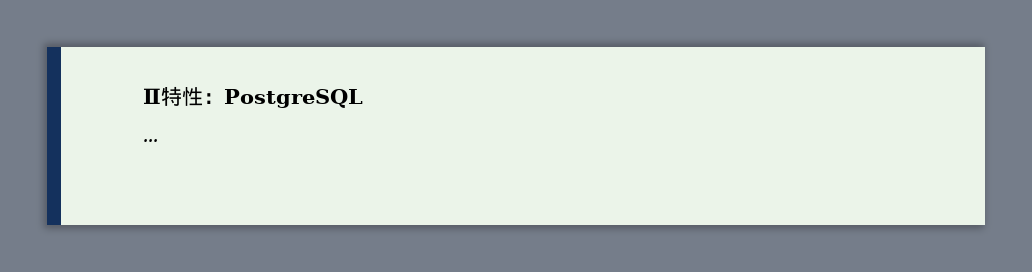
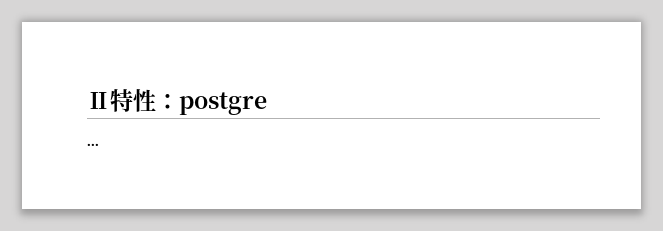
- Ⅱ特性：PostgreSQL
+ Ⅱ特性：postgre

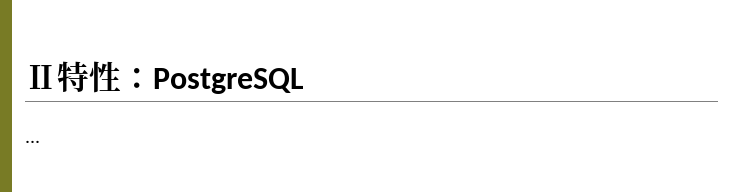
- Ⅱ特性：postgre
+ Ⅱ特性：PostgreSQL

